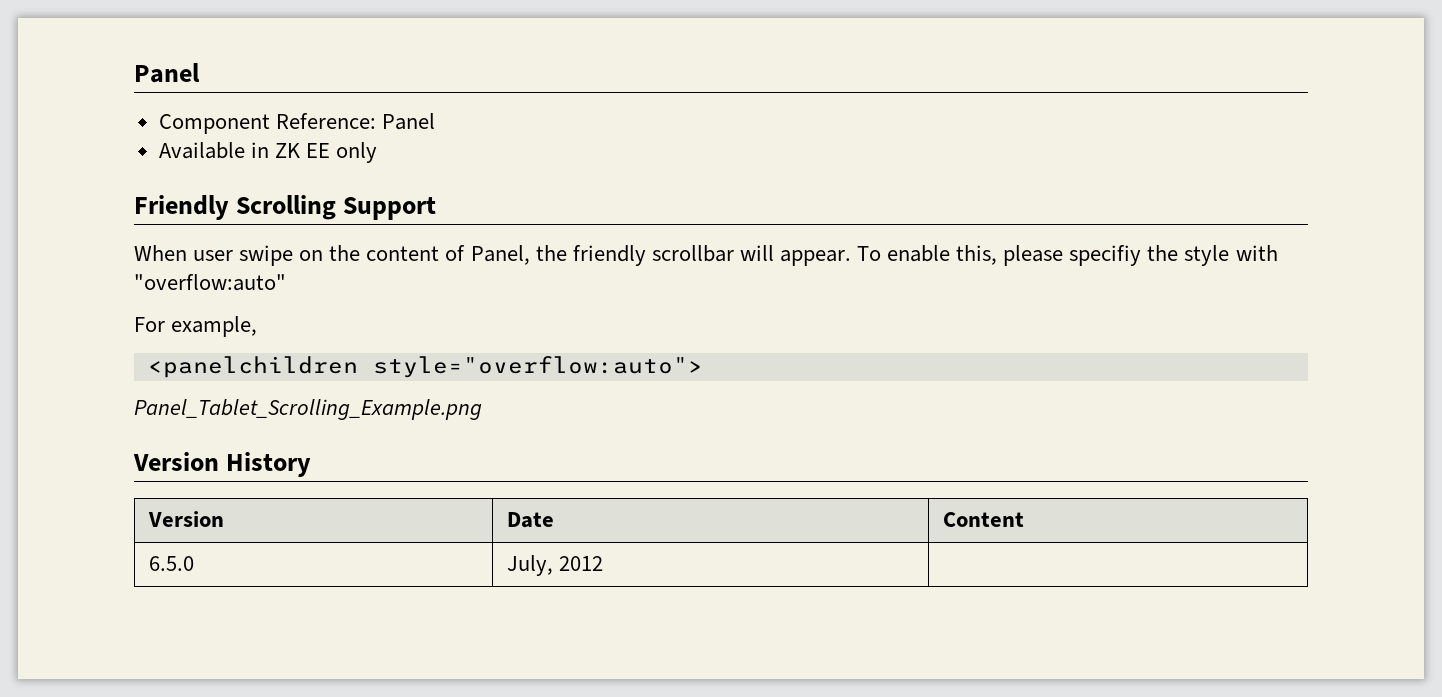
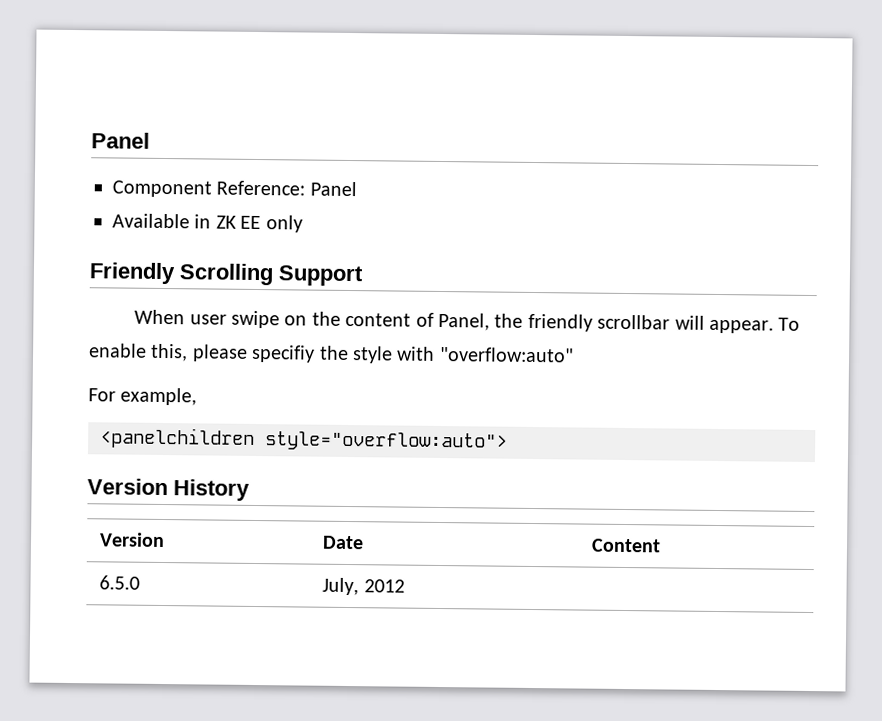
- Panel_Tablet_Scrolling_Example.png

